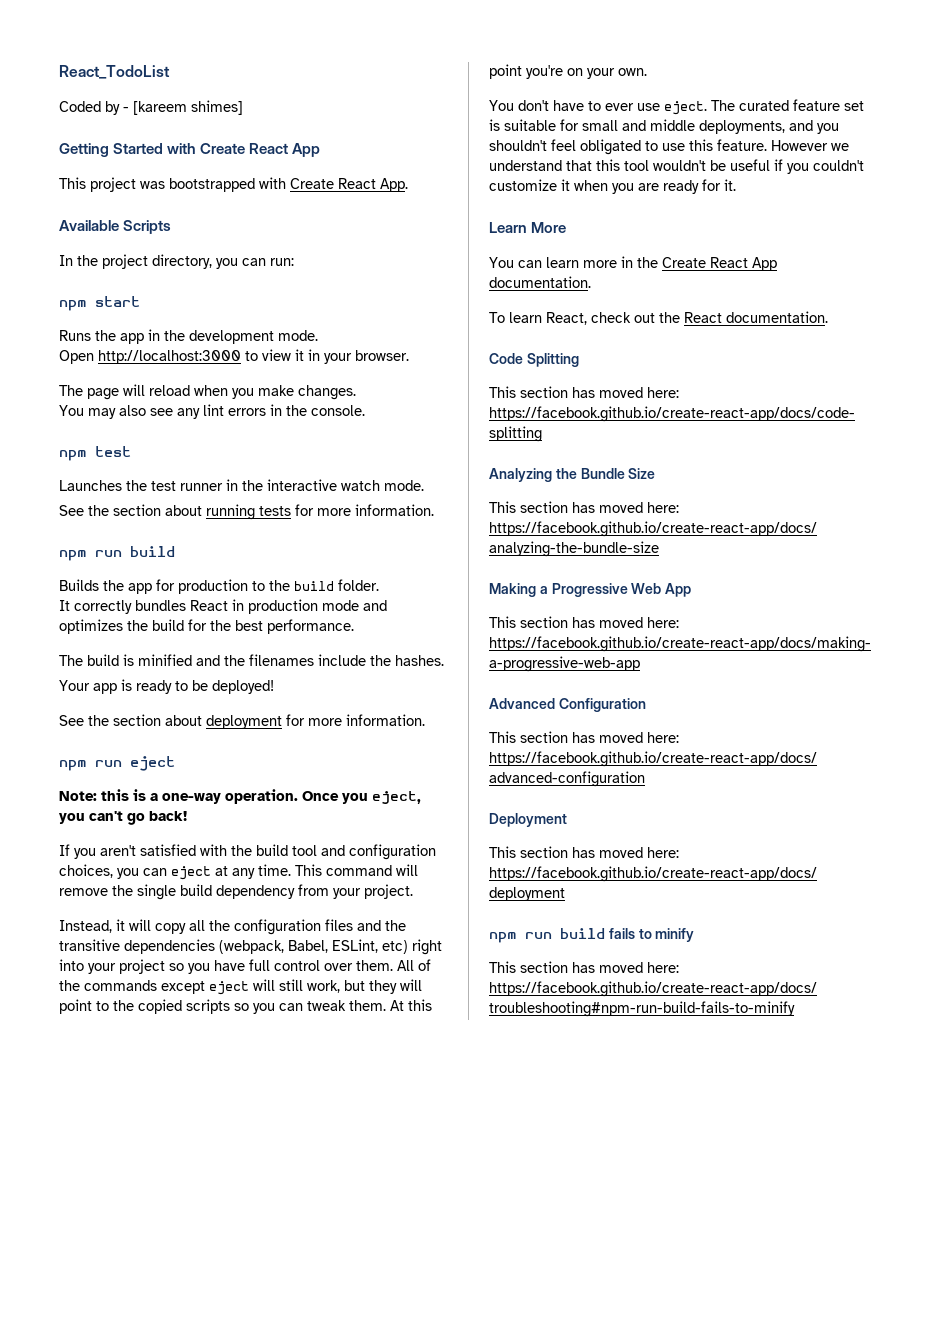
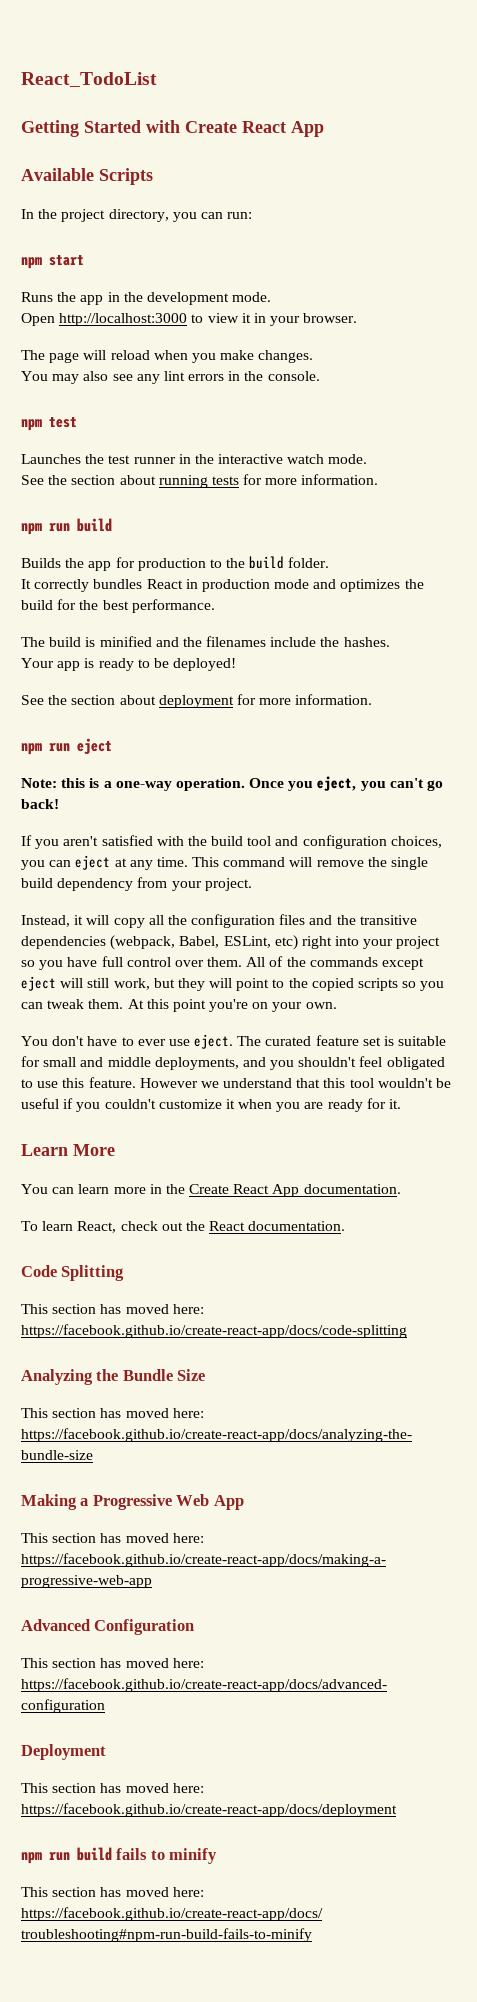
- Coded by - [kareem shimes]
- This project was bootstrapped with Create React App.

